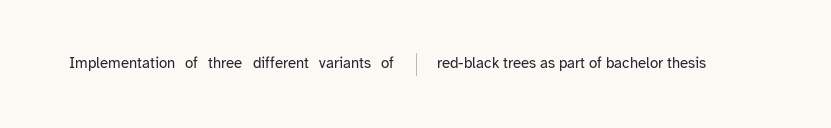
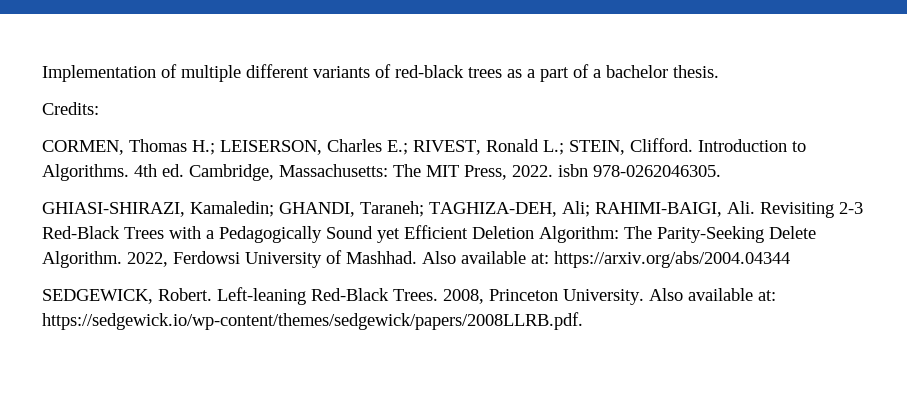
- Implementation of three different variants of red-black trees as part of bachelor thesis
+ Implementation of multiple different variants of red-black trees as a part of a bachelor thesis.
+ Credits:
+ CORMEN, Thomas H.; LEISERSON, Charles E.; RIVEST, Ronald L.; STEIN, Clifford. Introduction to Algorithms. 4th ed. Cambridge, Massachusetts: The MIT Press, 2022. isbn 978-0262046305.
+ GHIASI-SHIRAZI, Kamaledin; GHANDI, Taraneh; TAGHIZA-DEH, Ali; RAHIMI-BAIGI, Ali. Revisiting 2-3 Red-Black Trees with a Pedagogically Sound yet Efficient Deletion Algorithm: The Parity-Seeking Delete Algorithm. 2022, Ferdowsi University of Mashhad. Also available at: https://arxiv.org/abs/2004.04344
+ SEDGEWICK, Robert. Left-leaning Red-Black Trees. 2008, Princeton University. Also available at: https://sedgewick.io/wp-content/themes/sedgewick/papers/2008LLRB.pdf.

